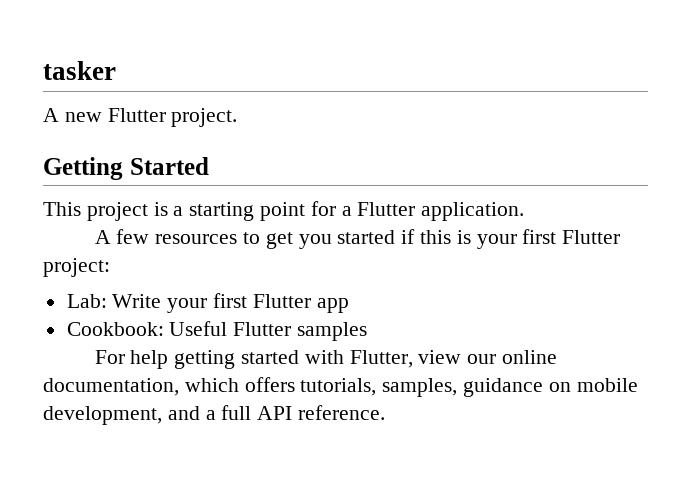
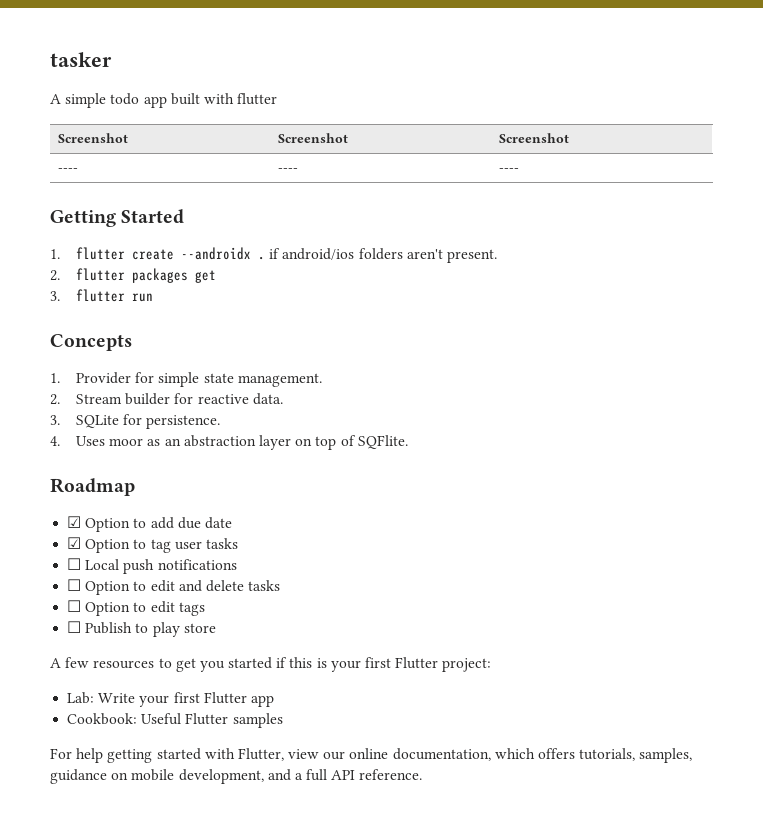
- A new Flutter project.
+ A simple todo app built with flutter
+ Screenshot | Screenshot | Screenshot
+ ---- | ---- | ----
  Getting Started
- This project is a starting point for a Flutter application.
+ 1. flutter create --androidx . if android/ios folders aren't present.
+ 2. flutter packages get
+ 3. flutter run
+ Concepts
+ 1. Provider for simple state management.
+ 2. Stream builder for reactive data.
+ 3. SQLite for persistence.
+ 4. Uses moor as an abstraction layer on top of SQFlite.
+ Roadmap
+ ☑ Option to add due date
+ ☑ Option to tag user tasks
+ ☐ Local push notifications
+ ☐ Option to edit and delete tasks
+ ☐ Option to edit tags
+ ☐ Publish to play store

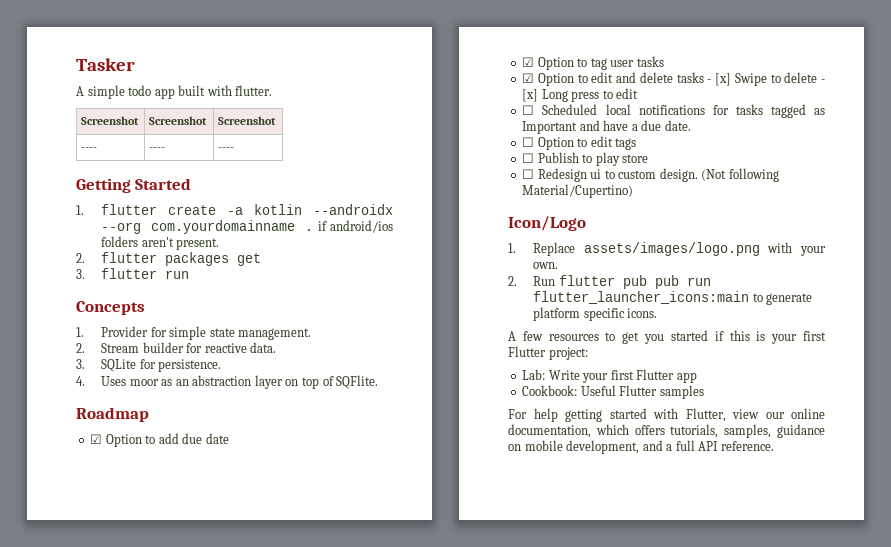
- tasker
+ Tasker
- A simple todo app built with flutter
+ A simple todo app built with flutter.
- 1. flutter create --androidx . if android/ios folders aren't present.
+ 1. flutter create -a kotlin --androidx --org com.yourdomainname . if android/ios folders aren't present.
- ☐ Local push notifications
- ☐ Option to edit and delete tasks
+ ☑ Option to edit and delete tasks - [x] Swipe to delete - [x] Long press to edit
+ ☐ Scheduled local notifications for tasks tagged as Important and have a due date.
+ ☐ Redesign ui to custom design. (Not following Material/Cupertino)
+ Icon/Logo
+ 1. Replace assets/images/logo.png with your own.
+ 2. Run flutter pub pub run flutter_launcher_icons:main to generate platform specific icons.

